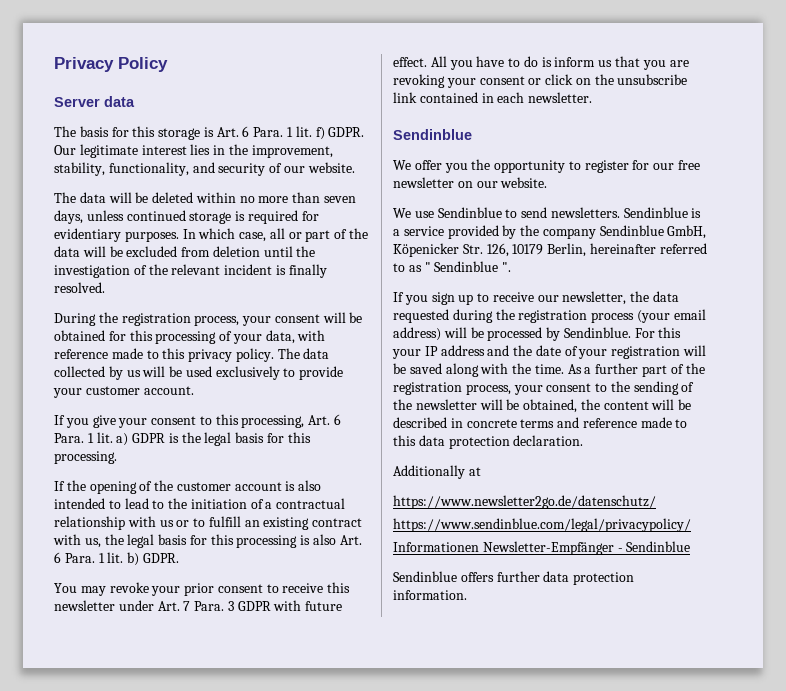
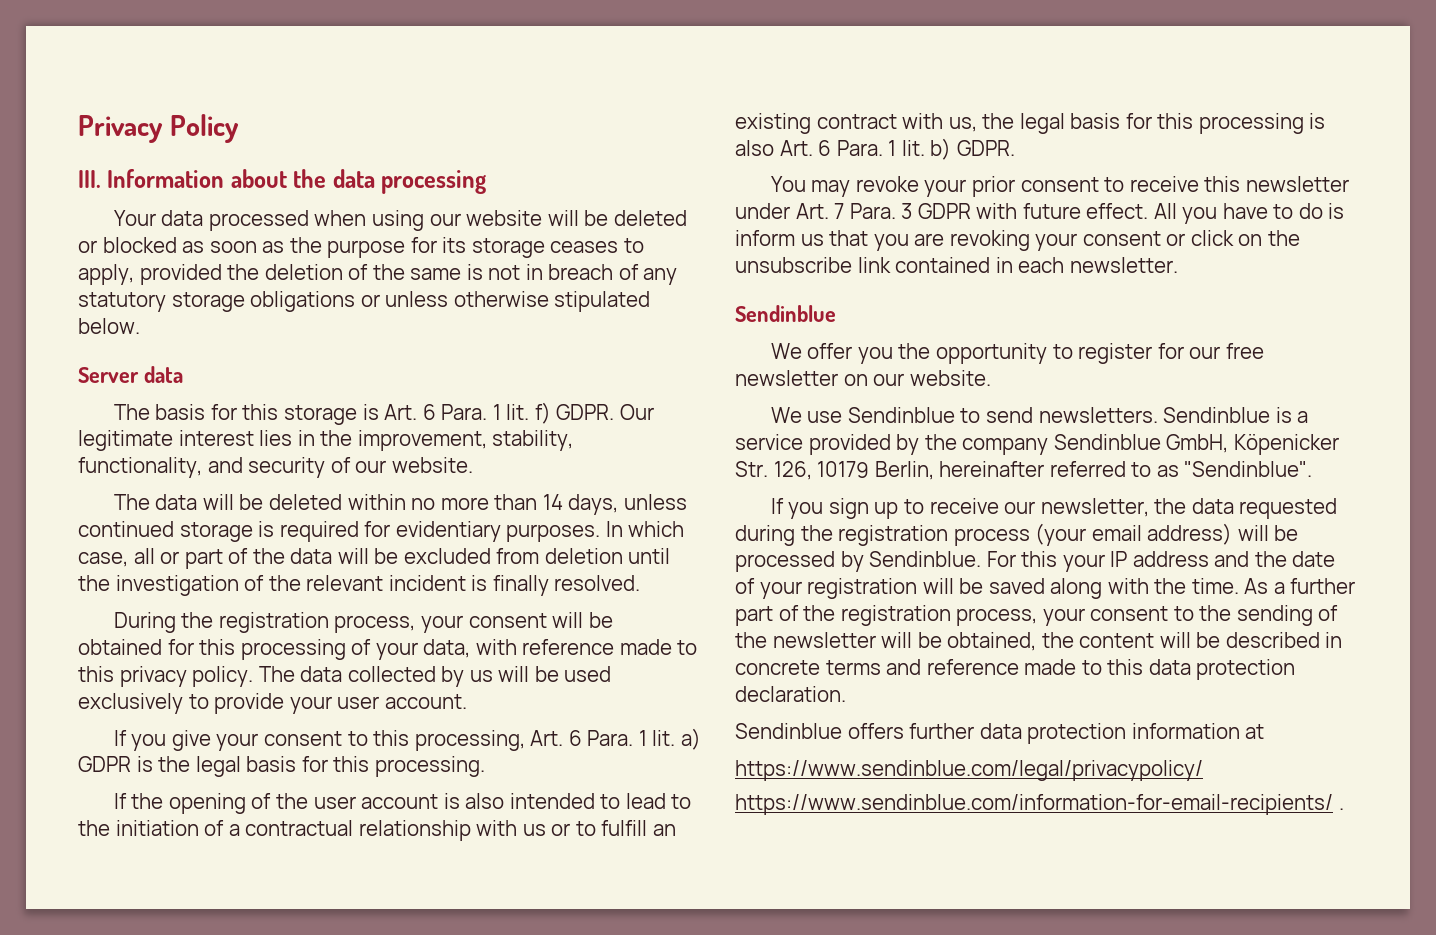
+ III. Information about the data processing
+ Your data processed when using our website will be deleted or blocked as soon as the purpose for its storage ceases to apply, provided the deletion of the same is not in breach of any statutory storage obligations or unless otherwise stipulated below.
- The data will be deleted within no more than seven days, unless continued storage is required for evidentiary purposes.
+ The data will be deleted within no more than 14 days, unless continued storage is required for evidentiary purposes.
- The data collected by us will be used exclusively to provide your customer account.
+ The data collected by us will be used exclusively to provide your user account.
- If the opening of the customer account is also intended to lead to the initiation of a contractual relationship with us or to fulfill an existing contract with us, the legal basis for this processing is also Art. 6 Para. 1 lit. b) GDPR.
+ If the opening of the user account is also intended to lead to the initiation of a contractual relationship with us or to fulfill an existing contract with us, the legal basis for this processing is also Art. 6 Para. 1 lit. b) GDPR.
- Sendinblue is a service provided by the company Sendinblue GmbH, Köpenicker Str. 126, 10179 Berlin, hereinafter referred to as " Sendinblue ".
+ Sendinblue is a service provided by the company Sendinblue GmbH, Köpenicker Str. 126, 10179 Berlin, hereinafter referred to as "Sendinblue".
- Additionally at
- https://www.newsletter2go.de/datenschutz/
- https://www.sendinblue.com/legal/privacypolicy/
- Informationen Newsletter-Empfänger - Sendinblue
- Sendinblue offers further data protection information.
+ Sendinblue offers further data protection information at
+ https://www.sendinblue.com/legal/privacypolicy/
+ https://www.sendinblue.com/information-for-email-recipients/ .

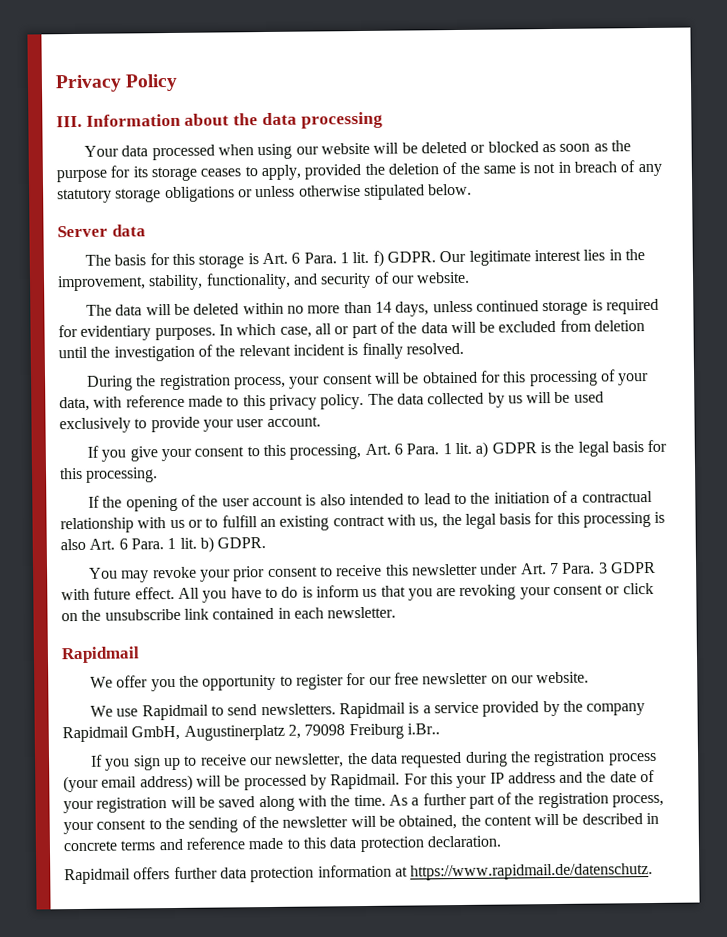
  All you have to do is inform us that you are revoking your consent or click on the unsubscribe link contained in each newsletter.
- Sendinblue
+ Rapidmail
- We use Sendinblue to send newsletters.
+ We use Rapidmail to send newsletters.
- Sendinblue is a service provided by the company Sendinblue GmbH, Köpenicker Str. 126, 10179 Berlin, hereinafter referred to as "Sendinblue".
+ Rapidmail is a service provided by the company Rapidmail GmbH, Augustinerplatz 2, 79098 Freiburg i.Br..
- If you sign up to receive our newsletter, the data requested during the registration process (your email address) will be processed by Sendinblue.
+ If you sign up to receive our newsletter, the data requested during the registration process (your email address) will be processed by Rapidmail.
- Sendinblue offers further data protection information at
- https://www.sendinblue.com/legal/privacypolicy/
- https://www.sendinblue.com/information-for-email-recipients/ .
+ Rapidmail offers further data protection information at https://www.rapidmail.de/datenschutz.

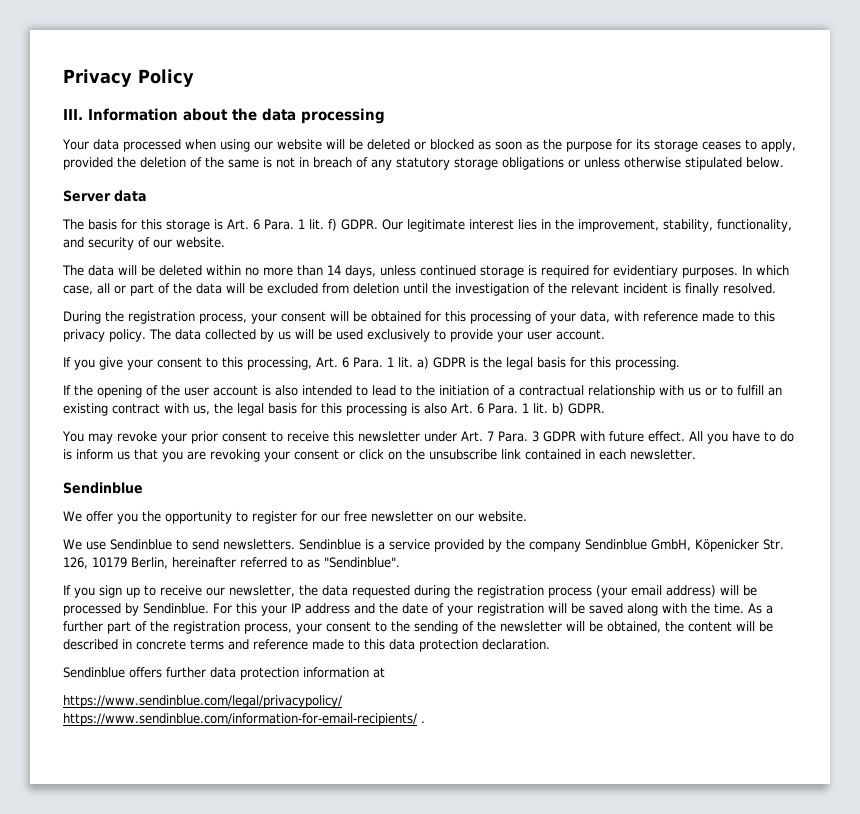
  All you have to do is inform us that you are revoking your consent or click on the unsubscribe link contained in each newsletter.
- Rapidmail
+ Sendinblue
- We use Rapidmail to send newsletters.
+ We use Sendinblue to send newsletters.
- Rapidmail is a service provided by the company Rapidmail GmbH, Augustinerplatz 2, 79098 Freiburg i.Br..
+ Sendinblue is a service provided by the company Sendinblue GmbH, Köpenicker Str. 126, 10179 Berlin, hereinafter referred to as "Sendinblue".
- If you sign up to receive our newsletter, the data requested during the registration process (your email address) will be processed by Rapidmail.
+ If you sign up to receive our newsletter, the data requested during the registration process (your email address) will be processed by Sendinblue.
- Rapidmail offers further data protection information at https://www.rapidmail.de/datenschutz.
+ Sendinblue offers further data protection information at
+ https://www.sendinblue.com/legal/privacypolicy/
+ https://www.sendinblue.com/information-for-email-recipients/ .

